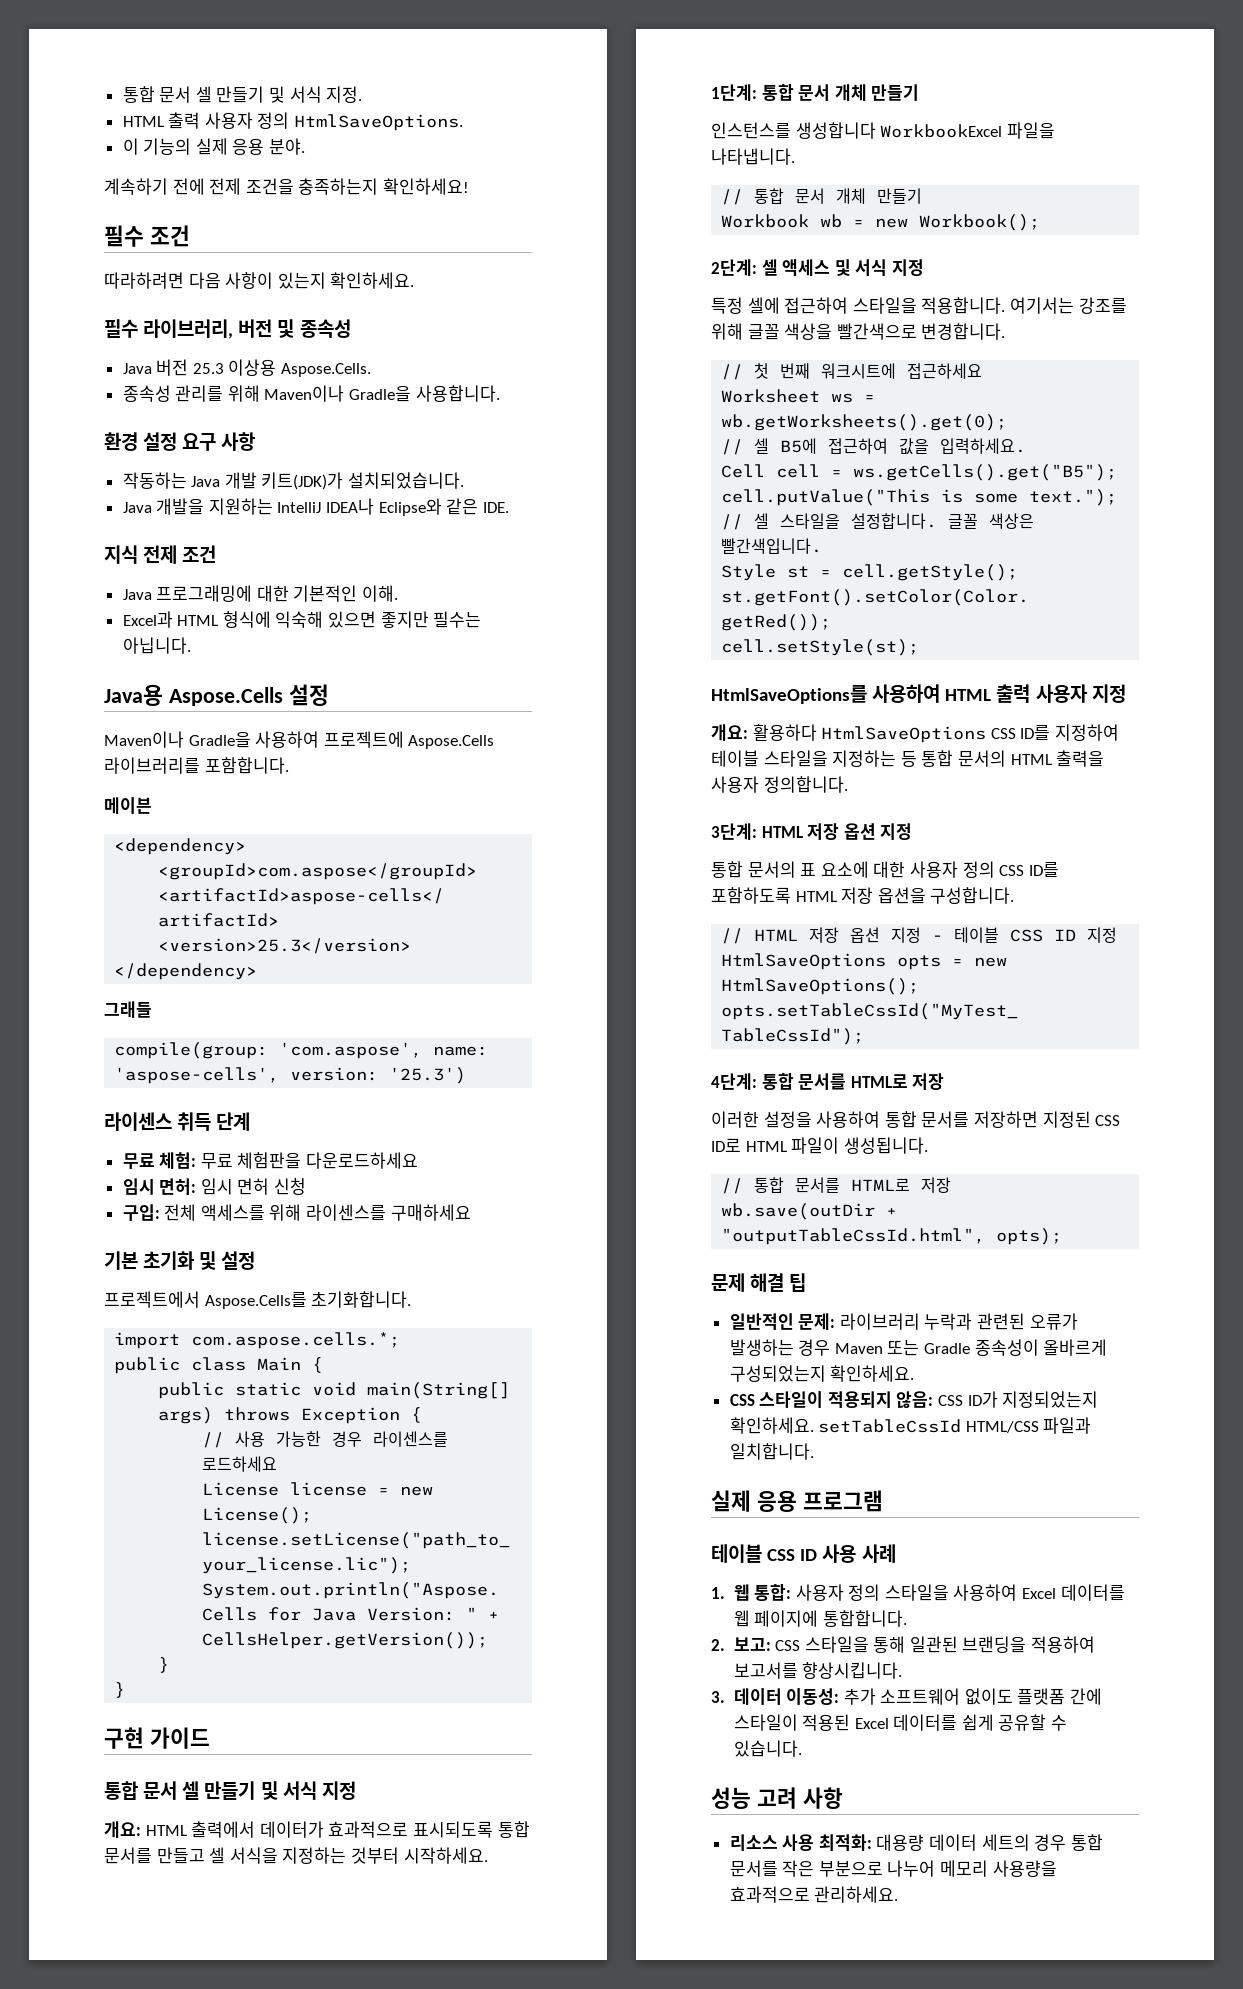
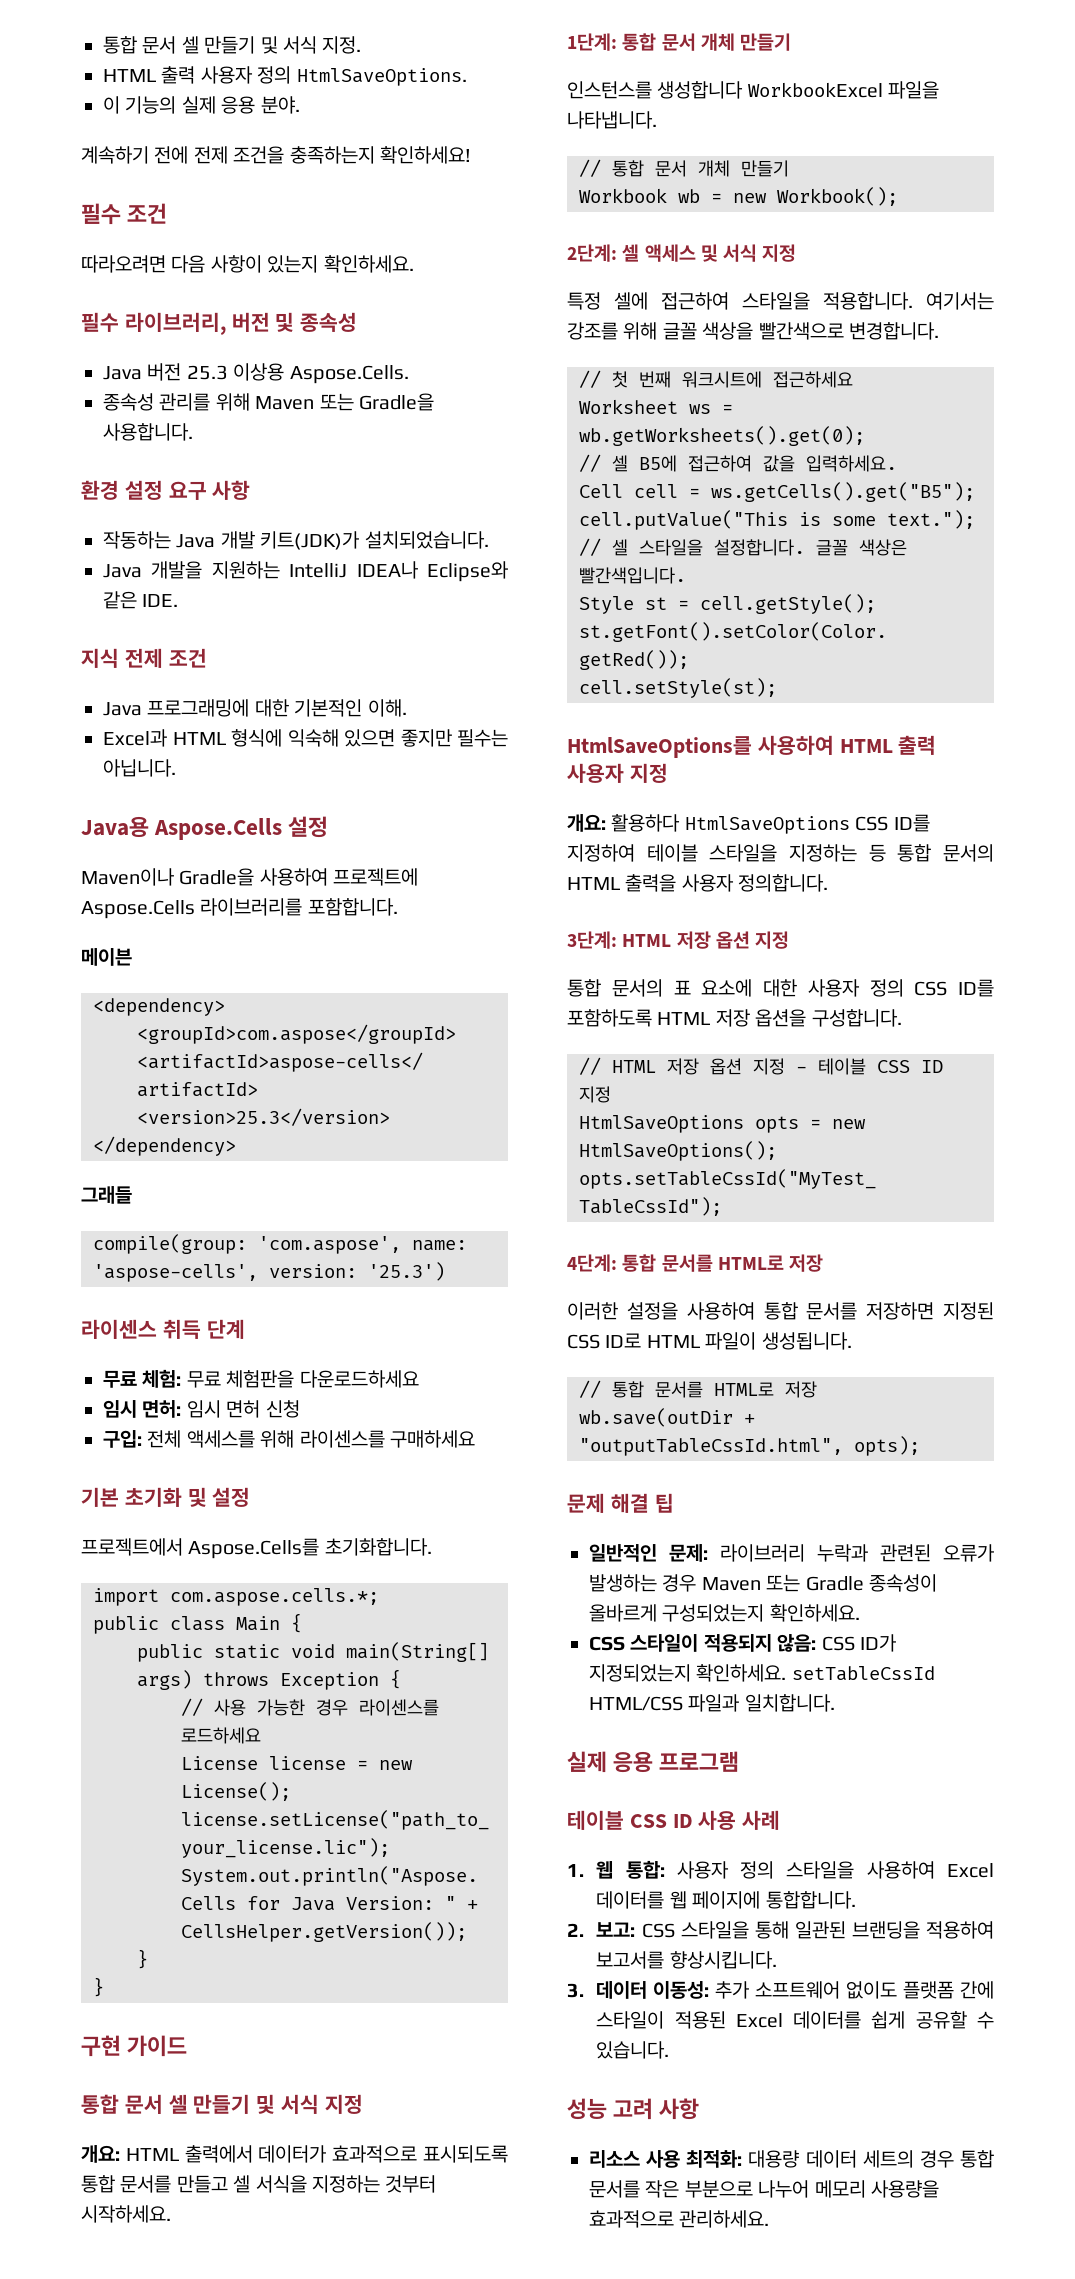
- 따라하려면 다음 사항이 있는지 확인하세요.
+ 따라오려면 다음 사항이 있는지 확인하세요.
- 종속성 관리를 위해 Maven이나 Gradle을 사용합니다.
+ 종속성 관리를 위해 Maven 또는 Gradle을 사용합니다.

